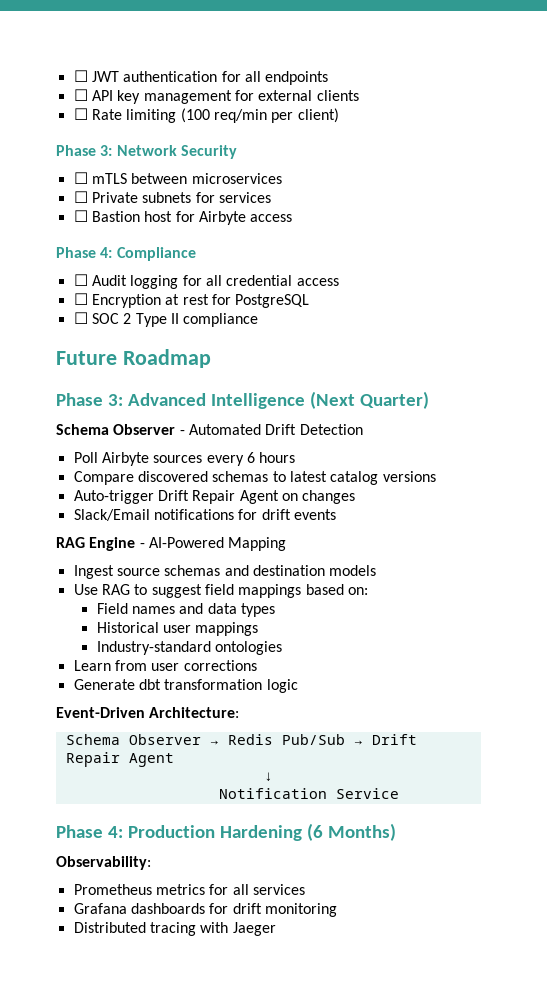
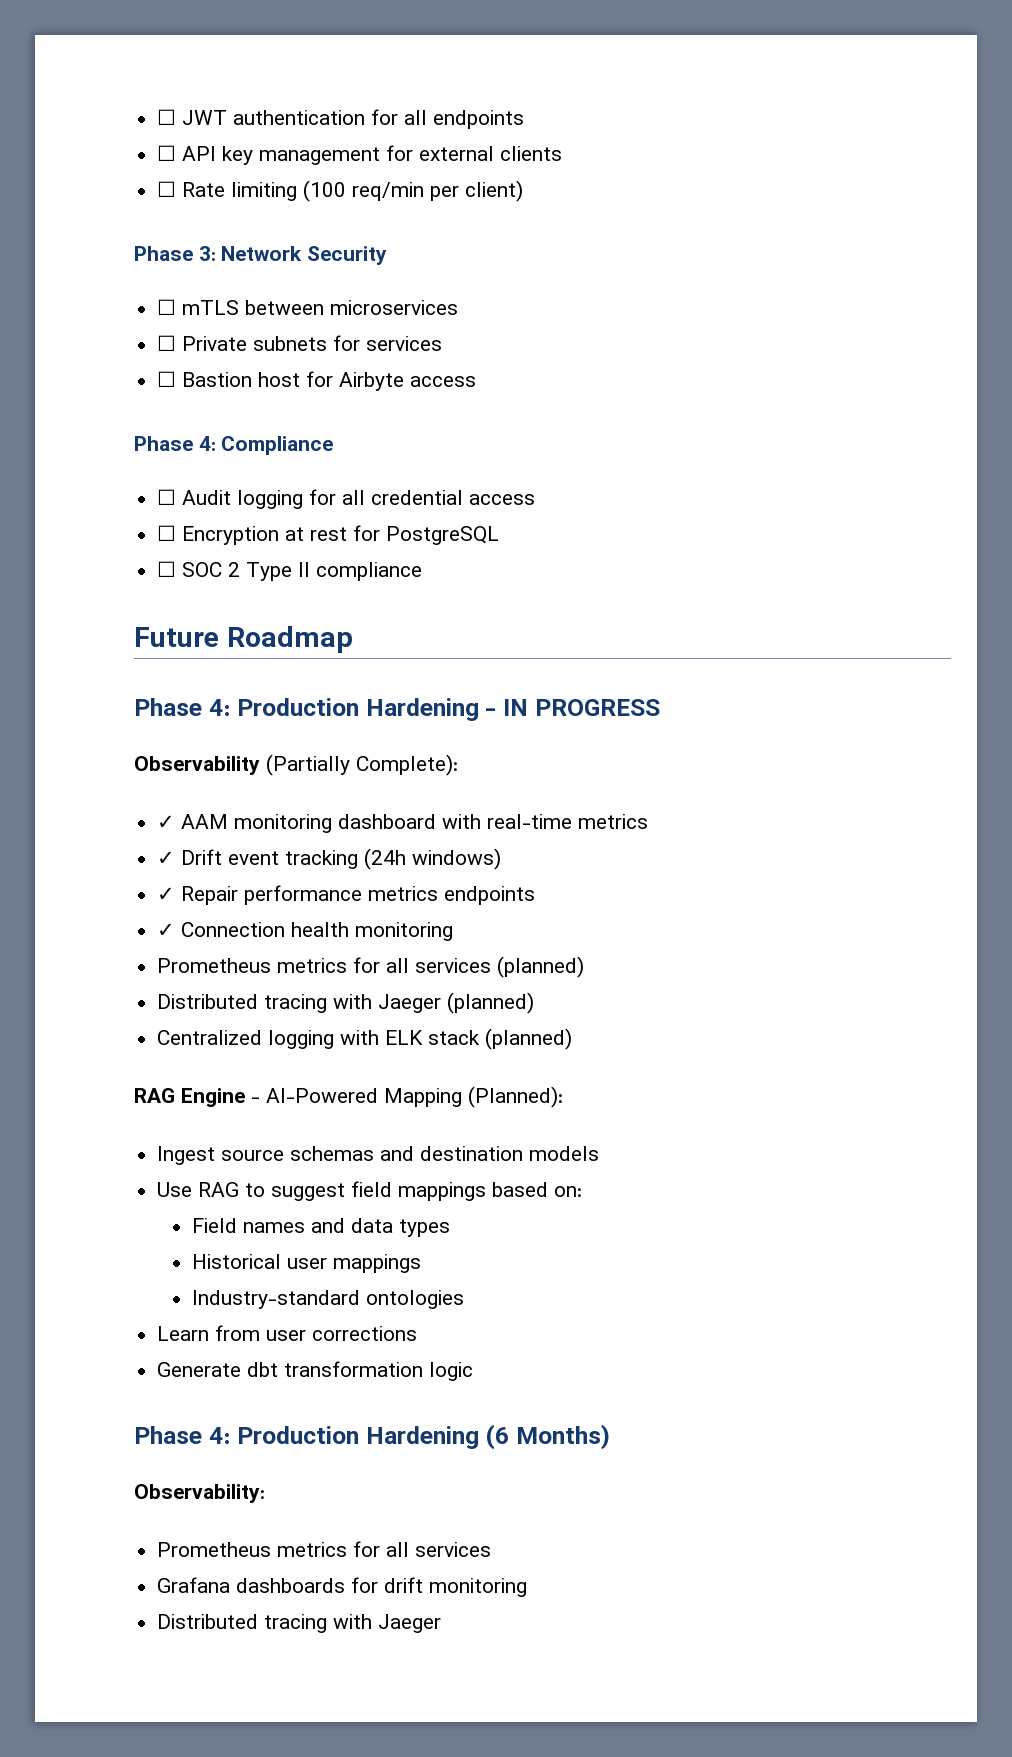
- Phase 3: Advanced Intelligence (Next Quarter)
- Schema Observer - Automated Drift Detection
- Poll Airbyte sources every 6 hours
- Compare discovered schemas to latest catalog versions
- Auto-trigger Drift Repair Agent on changes
- Slack/Email notifications for drift events
+ Phase 4: Production Hardening - IN PROGRESS
+ Observability (Partially Complete):
+ ✓ AAM monitoring dashboard with real-time metrics
+ ✓ Drift event tracking (24h windows)
+ ✓ Repair performance metrics endpoints
+ ✓ Connection health monitoring
+ Prometheus metrics for all services (planned)
+ Distributed tracing with Jaeger (planned)
+ Centralized logging with ELK stack (planned)
- RAG Engine - AI-Powered Mapping
+ RAG Engine - AI-Powered Mapping (Planned):
- Event-Driven Architecture:
- Schema Observer → Redis Pub/Sub → Drift Repair Agent
- ↓
- Notification Service

